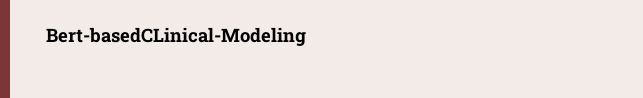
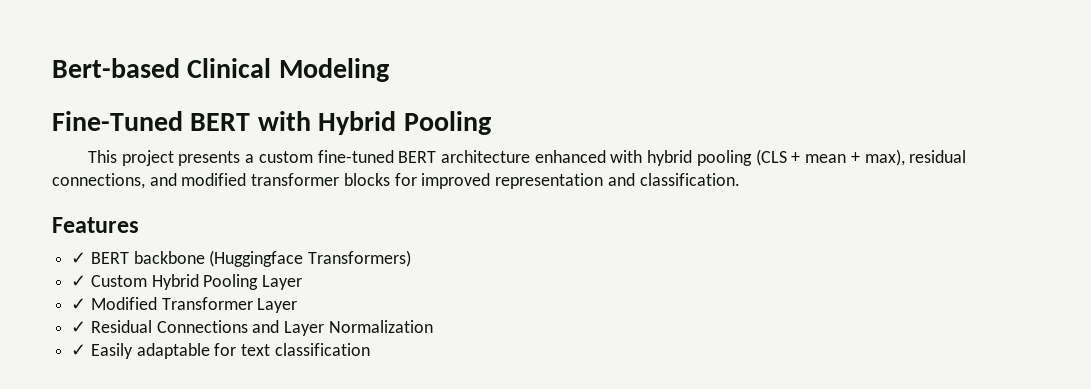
- Bert-basedCLinical-Modeling
+ Bert-based Clinical Modeling
+ Fine-Tuned BERT with Hybrid Pooling
+ This project presents a custom fine-tuned BERT architecture enhanced with hybrid pooling (CLS + mean + max), residual connections, and modified transformer blocks for improved representation and classification.
+ Features
+ ✓ BERT backbone (Huggingface Transformers)
+ ✓ Custom Hybrid Pooling Layer
+ ✓ Modified Transformer Layer
+ ✓ Residual Connections and Layer Normalization
+ ✓ Easily adaptable for text classification

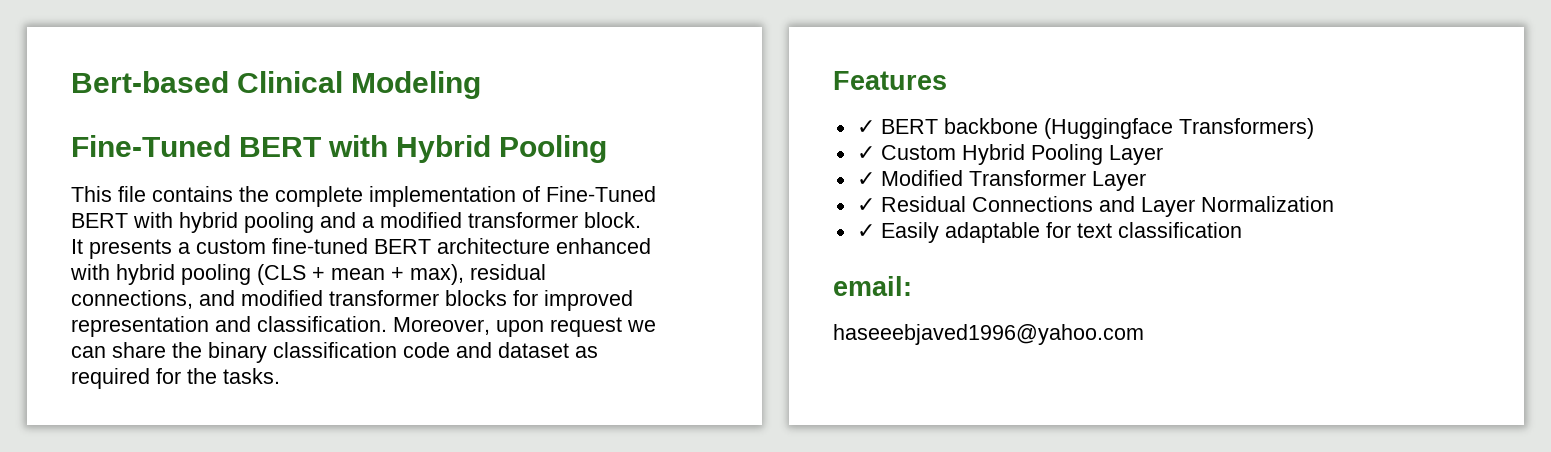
- This project presents a custom fine-tuned BERT architecture enhanced with hybrid pooling (CLS + mean + max), residual connections, and modified transformer blocks for improved representation and classification.
+ This file contains the complete implementation of Fine-Tuned BERT with hybrid pooling and a modified transformer block. It presents a custom fine-tuned BERT architecture enhanced with hybrid pooling (CLS + mean + max), residual connections, and modified transformer blocks for improved representation and classification. Moreover, upon request we can share the binary classification code and dataset as required for the tasks.
+ email:
+ haseeebjaved1996@yahoo.com

